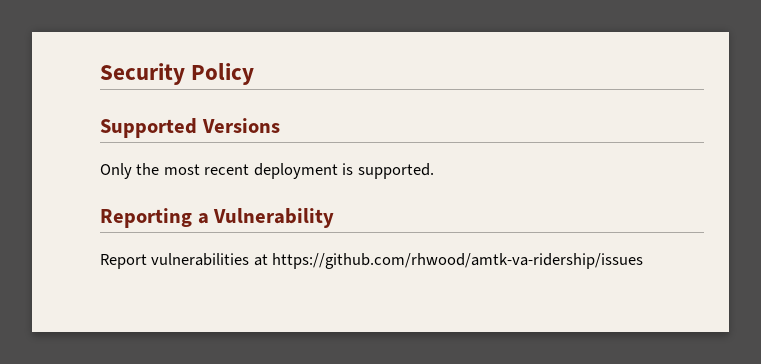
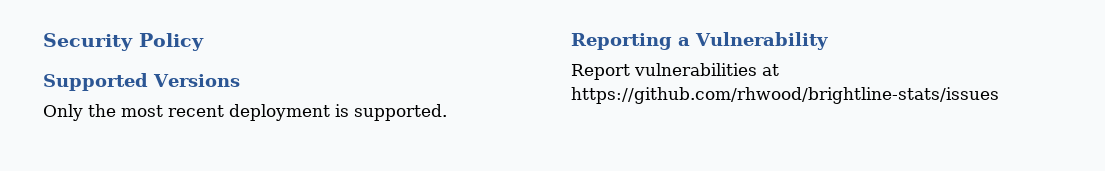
- Report vulnerabilities at https://github.com/rhwood/amtk-va-ridership/issues
+ Report vulnerabilities at https://github.com/rhwood/brightline-stats/issues

